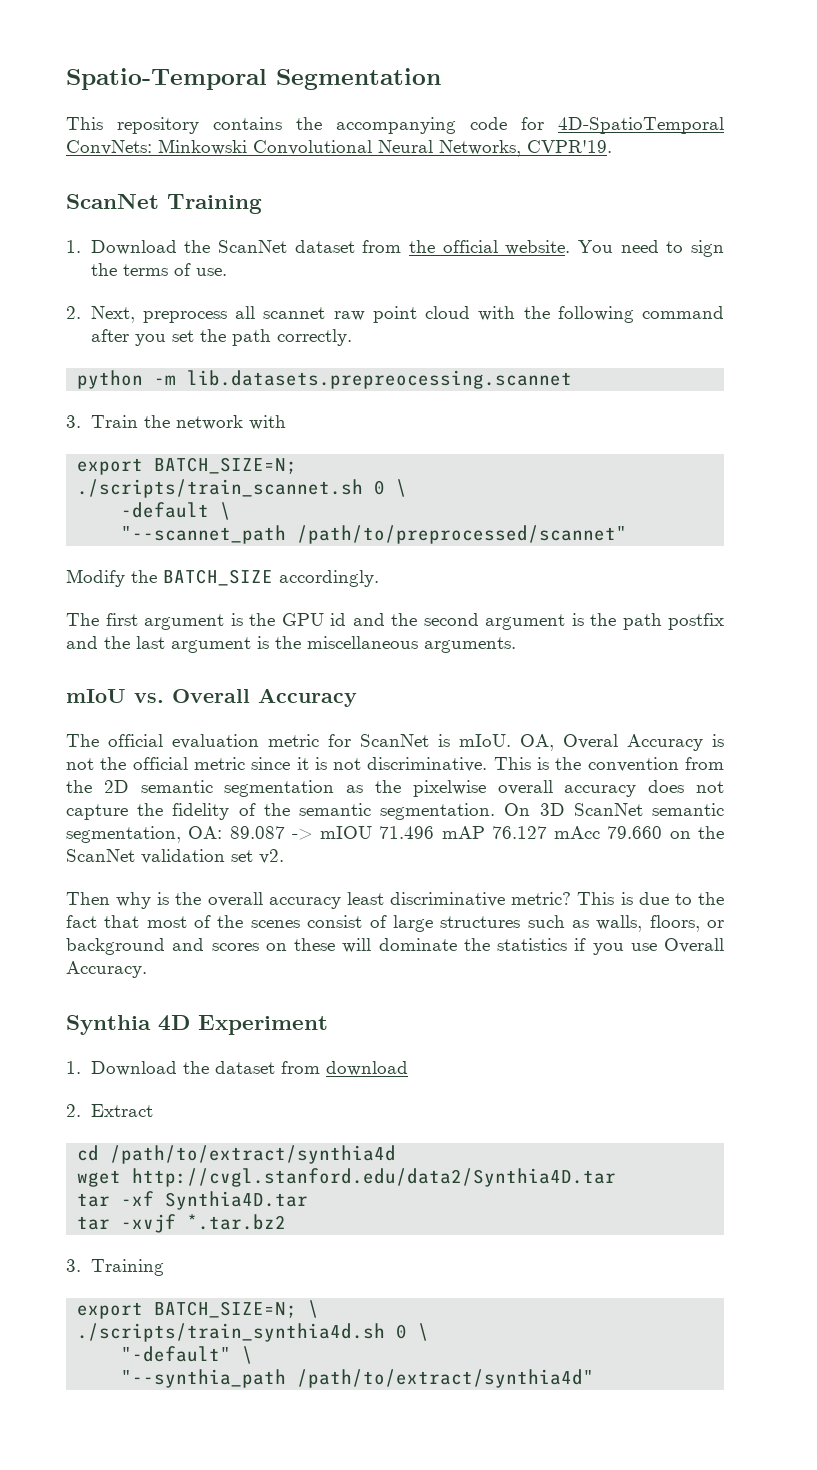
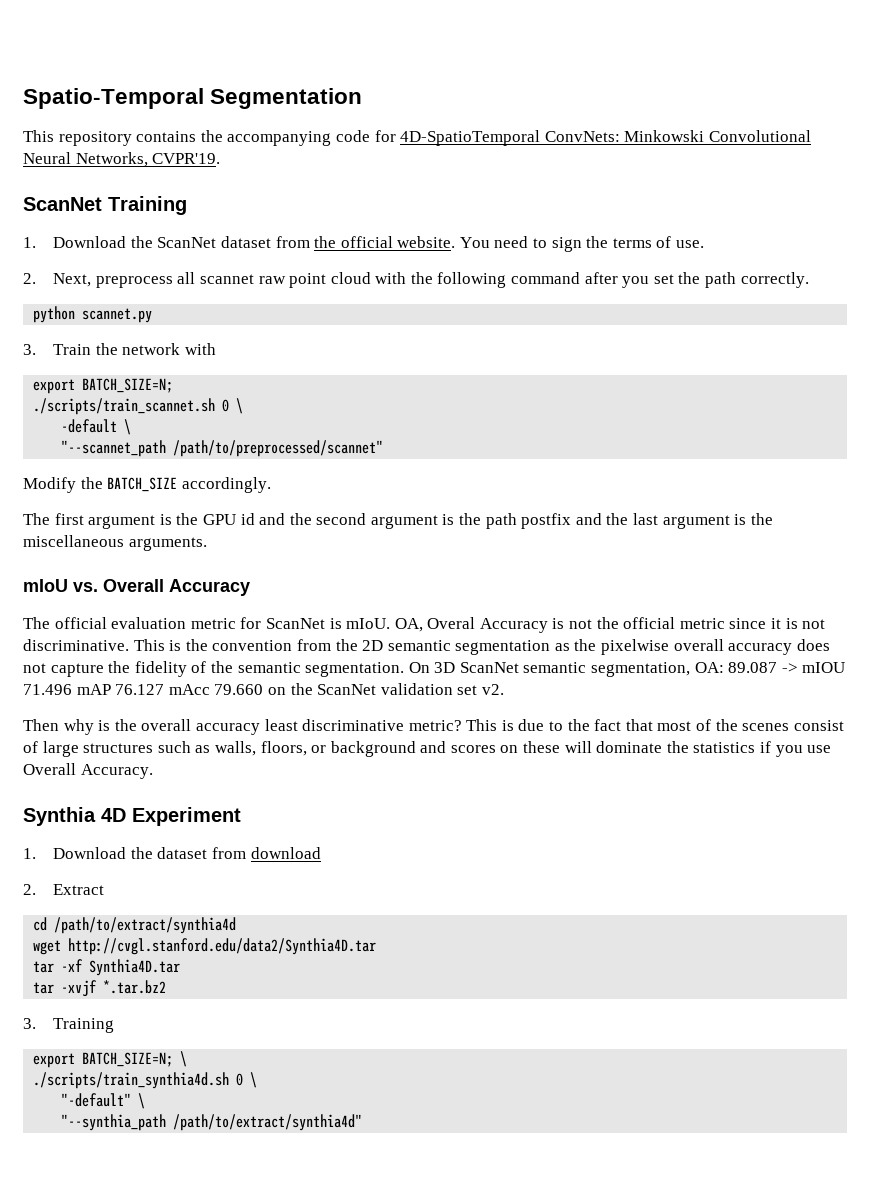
- python -m lib.datasets.prepreocessing.scannet
+ python scannet.py

